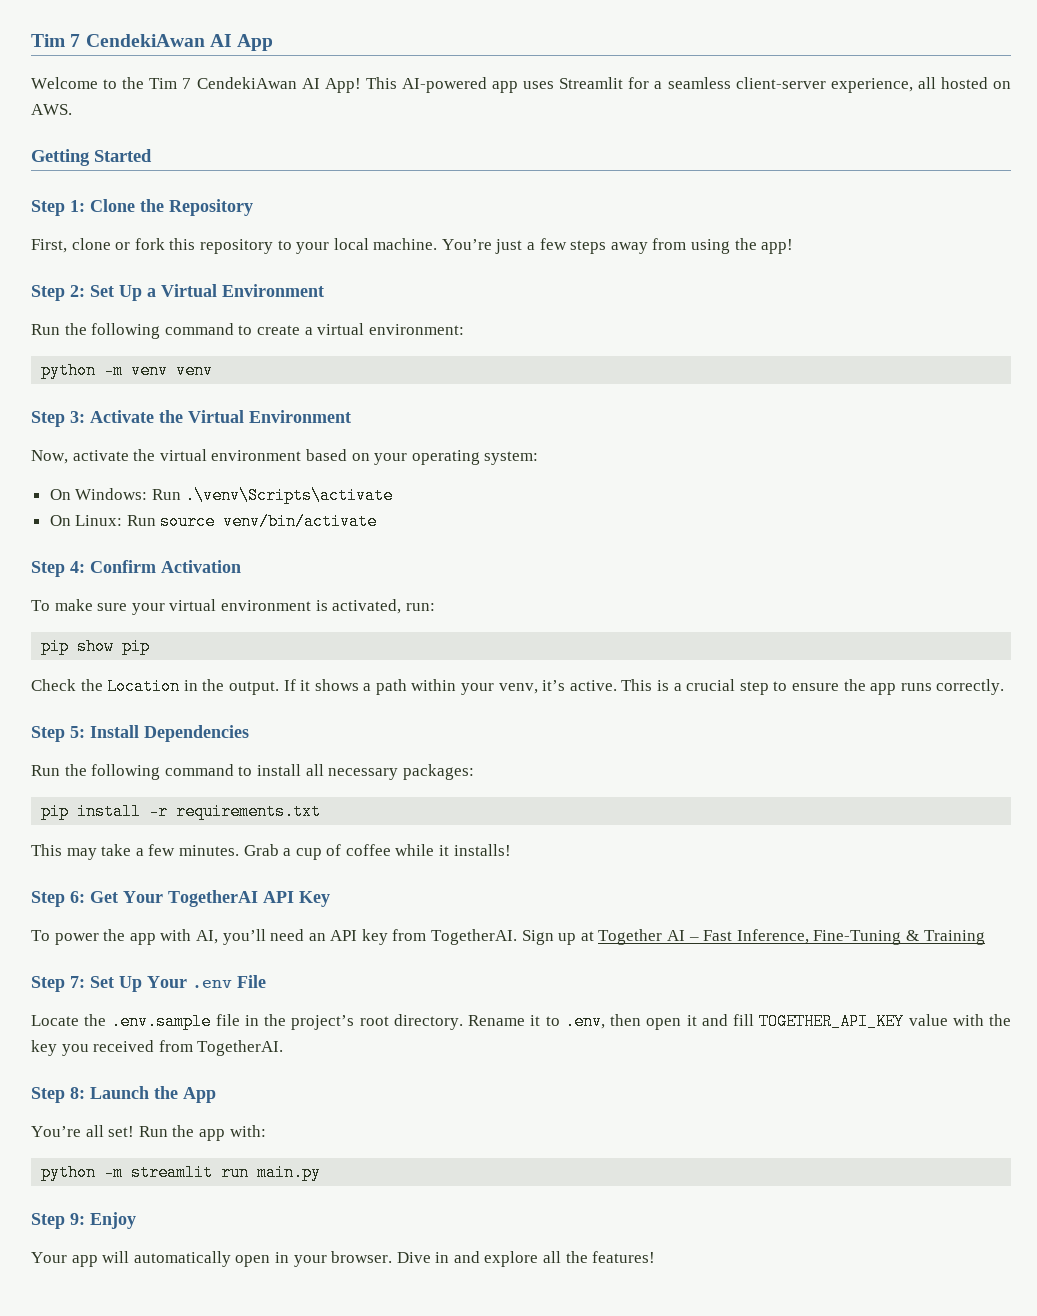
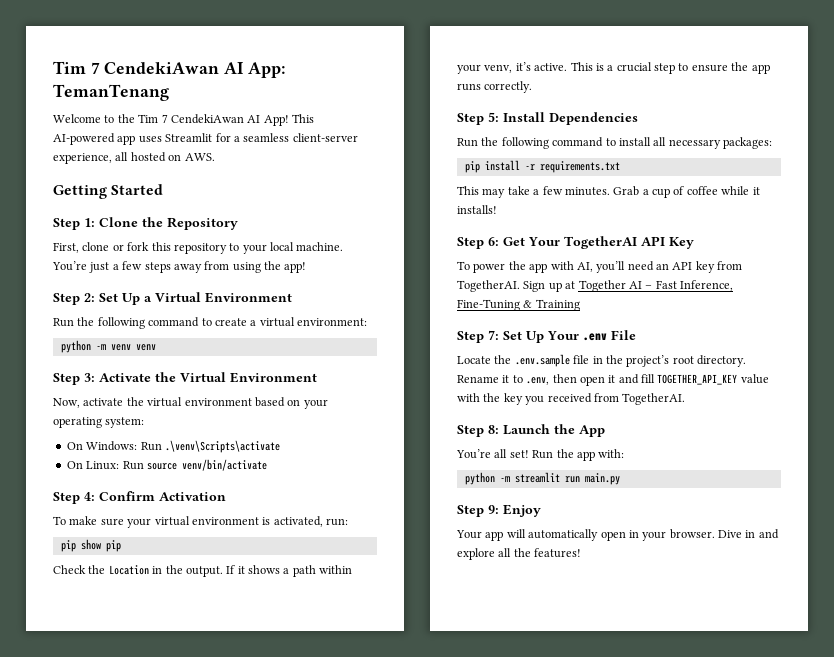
- Tim 7 CendekiAwan AI App
+ Tim 7 CendekiAwan AI App: TemanTenang

